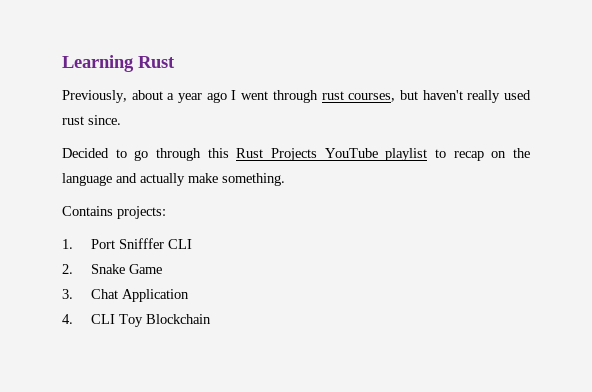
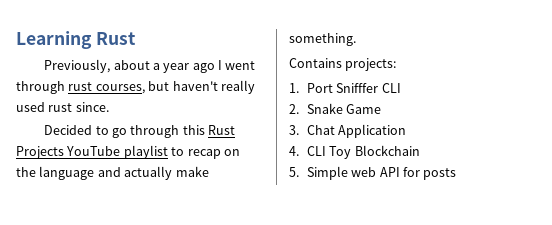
+ 5. Simple web API for posts

